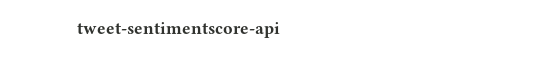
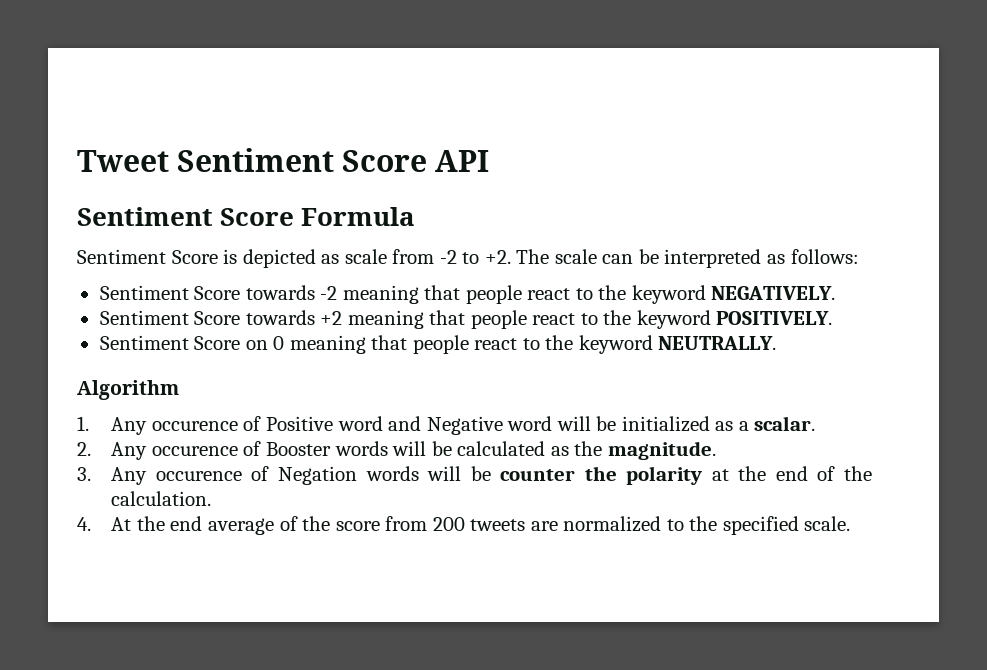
- tweet-sentimentscore-api
+ Tweet Sentiment Score API
+ Sentiment Score Formula
+ Sentiment Score is depicted as scale from -2 to +2. The scale can be interpreted as follows:
+ Sentiment Score towards -2 meaning that people react to the keyword NEGATIVELY.
+ Sentiment Score towards +2 meaning that people react to the keyword POSITIVELY.
+ Sentiment Score on 0 meaning that people react to the keyword NEUTRALLY.
+ Algorithm
+ 1. Any occurence of Positive word and Negative word will be initialized as a scalar.
+ 2. Any occurence of Booster words will be calculated as the magnitude.
+ 3. Any occurence of Negation words will be counter the polarity at the end of the calculation.
+ 4. At the end average of the score from 200 tweets are normalized to the specified scale.

